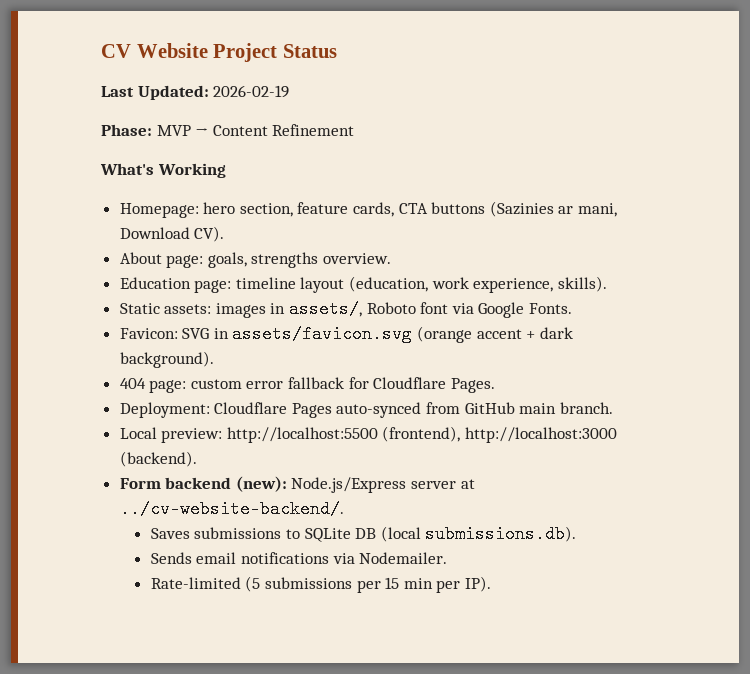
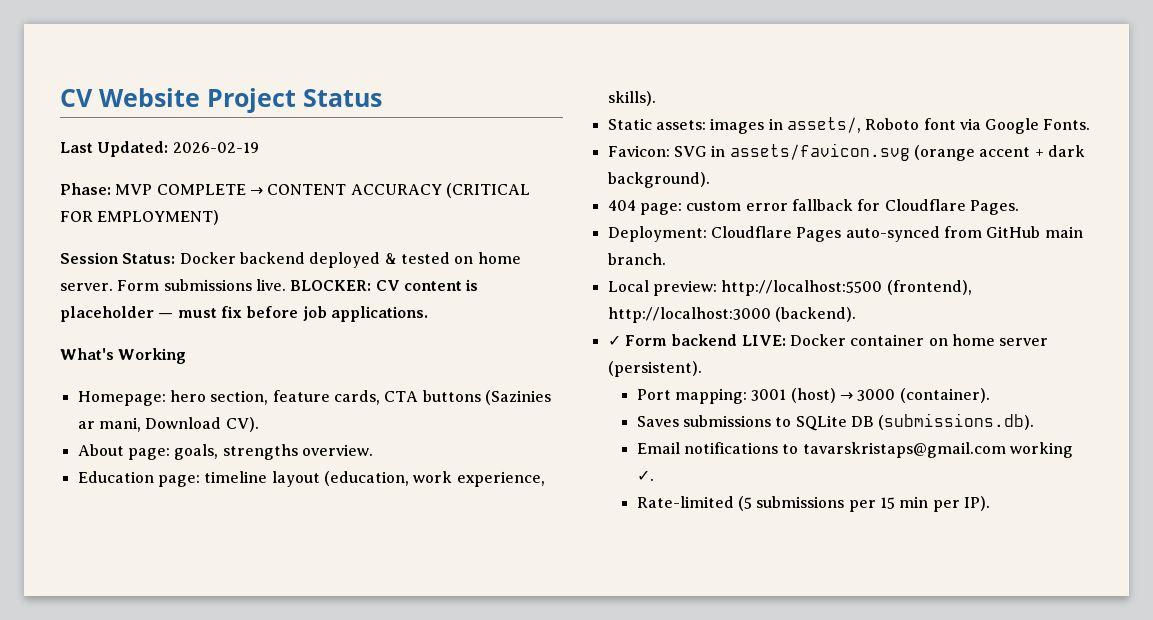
- Phase: MVP → Content Refinement
+ Phase: MVP COMPLETE → CONTENT ACCURACY (CRITICAL FOR EMPLOYMENT)
+ Session Status: Docker backend deployed & tested on home server. Form submissions live. BLOCKER: CV content is placeholder — must fix before job applications.
- Form backend (new): Node.js/Express server at ../cv-website-backend/.
+ ✓ Form backend LIVE: Docker container on home server (persistent).
+ Port mapping: 3001 (host) → 3000 (container).
- Saves submissions to SQLite DB (local submissions.db).
- Sends email notifications via Nodemailer.
+ Saves submissions to SQLite DB (submissions.db).
+ Email notifications to tavarskristaps@gmail.com working ✓.

